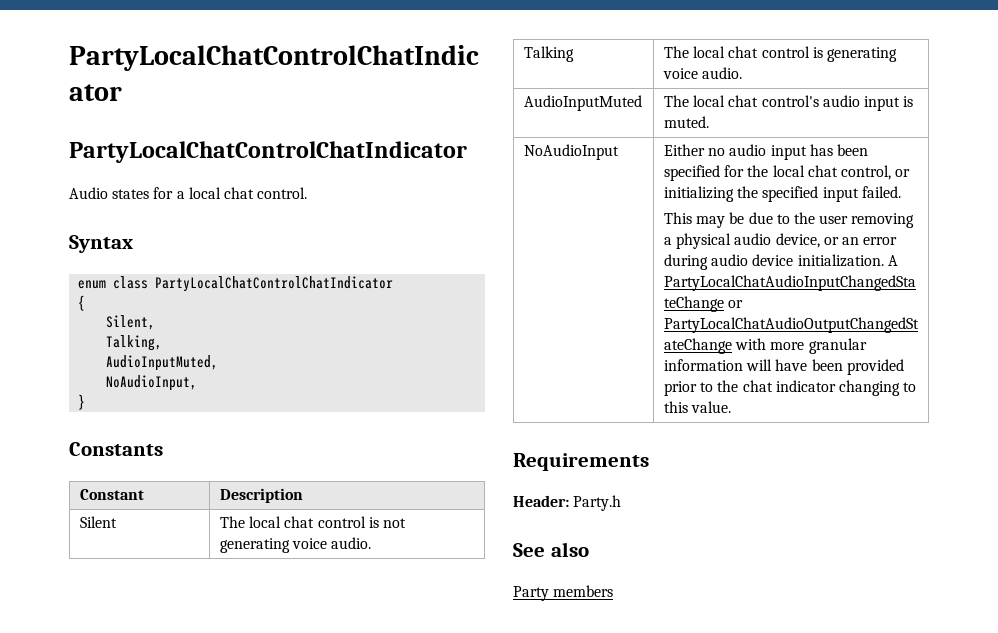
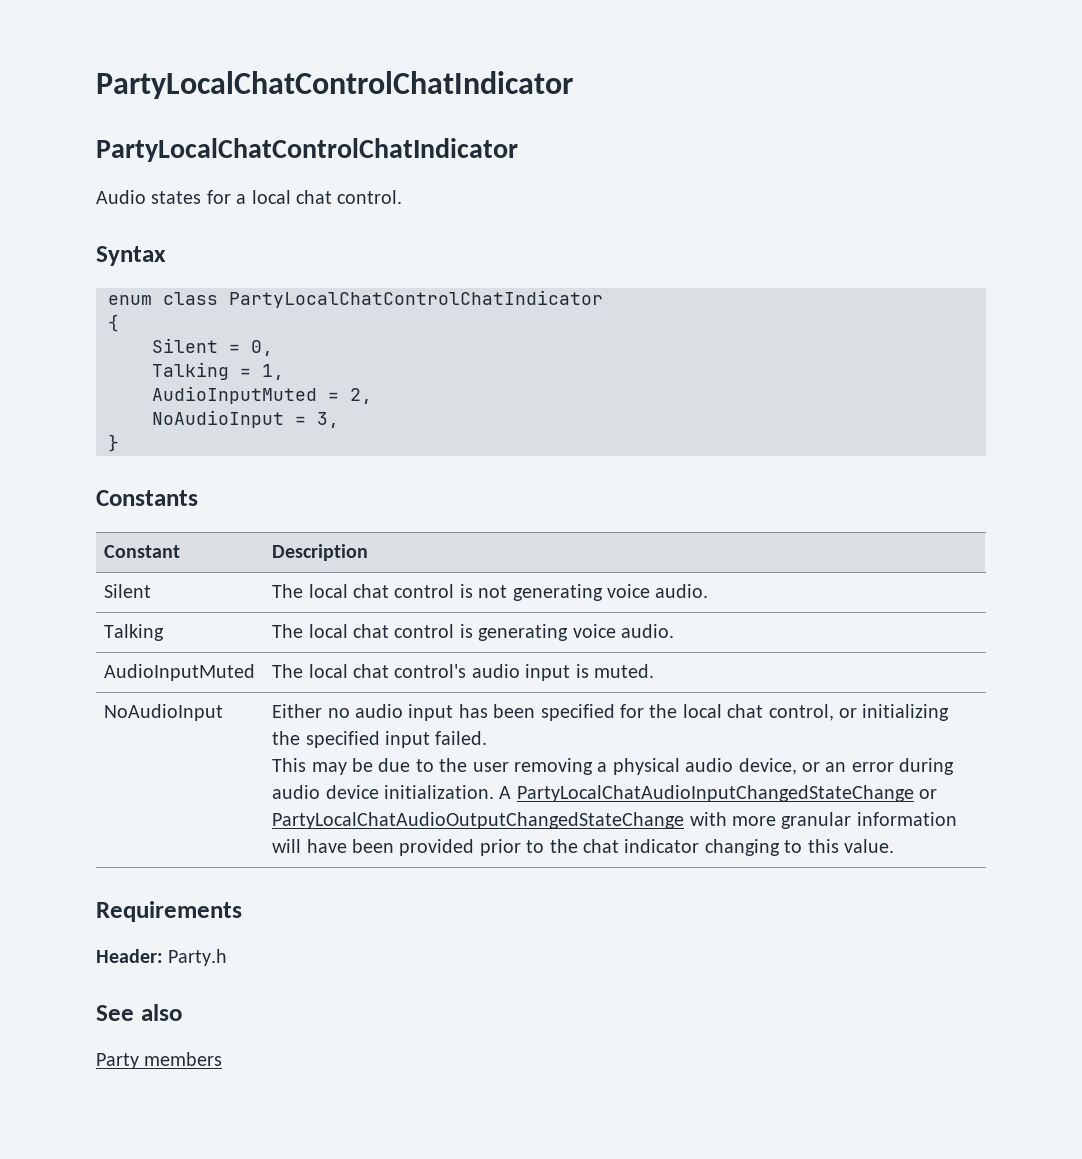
- Silent,
- Talking,
- AudioInputMuted,
- NoAudioInput,
+ Silent = 0,
+ Talking = 1,
+ AudioInputMuted = 2,
+ NoAudioInput = 3,

